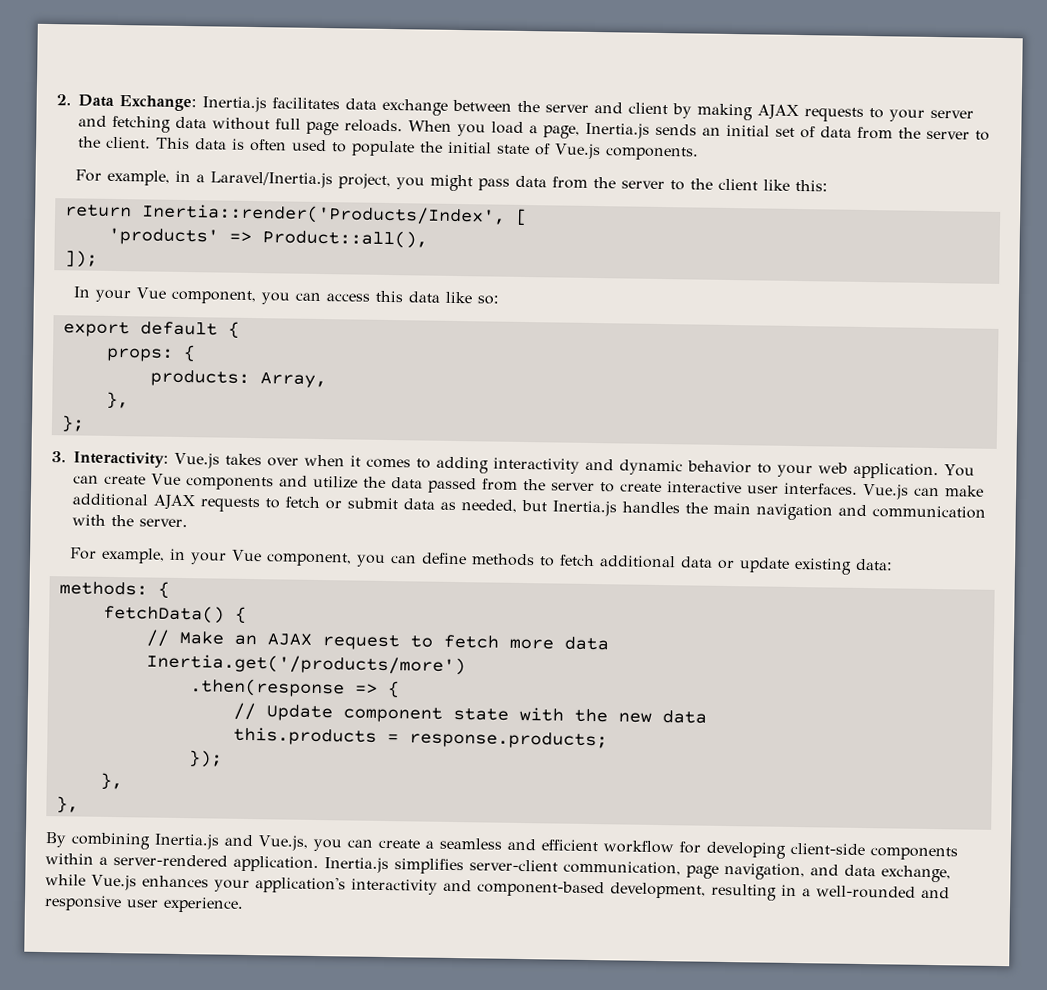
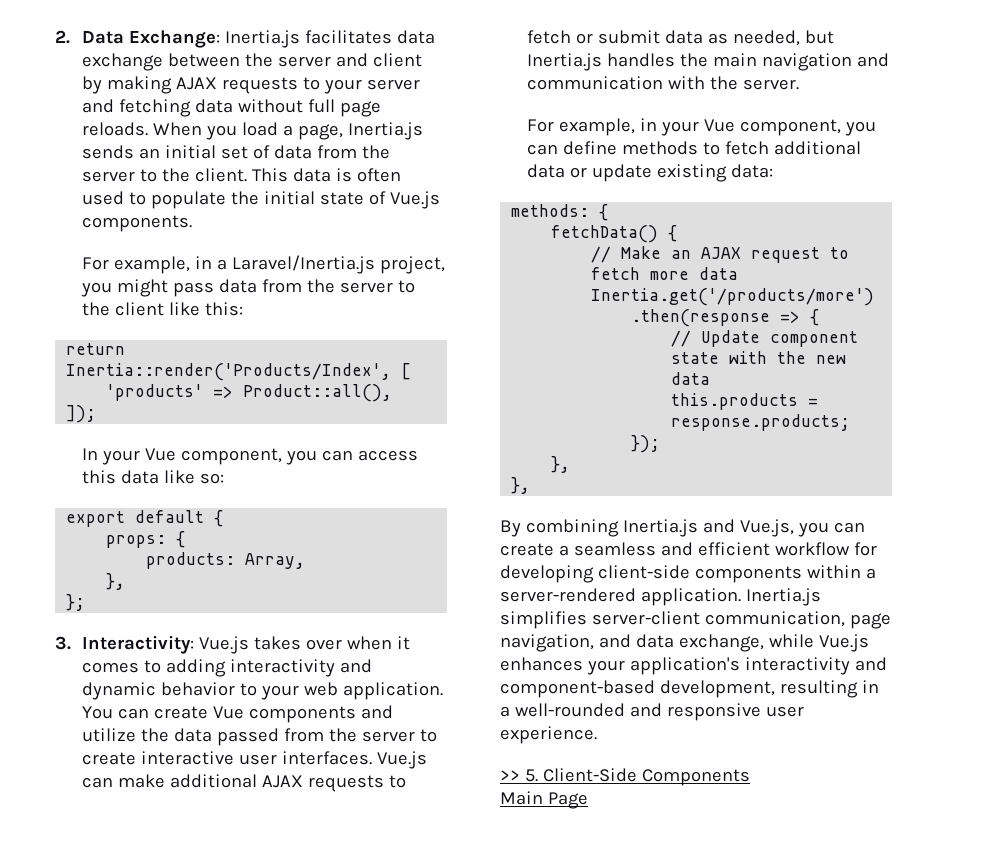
+ >> 5. Client-Side Components
+ Main Page

